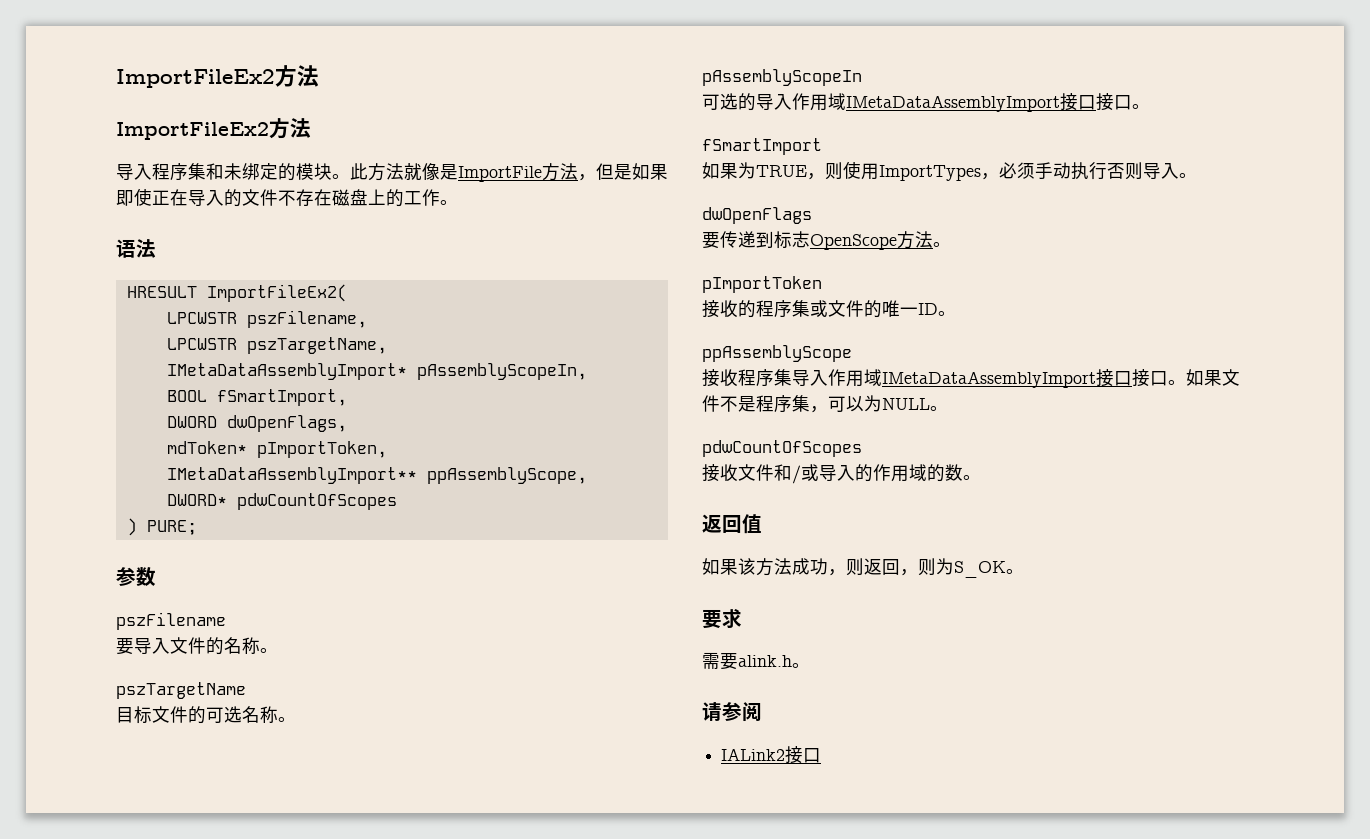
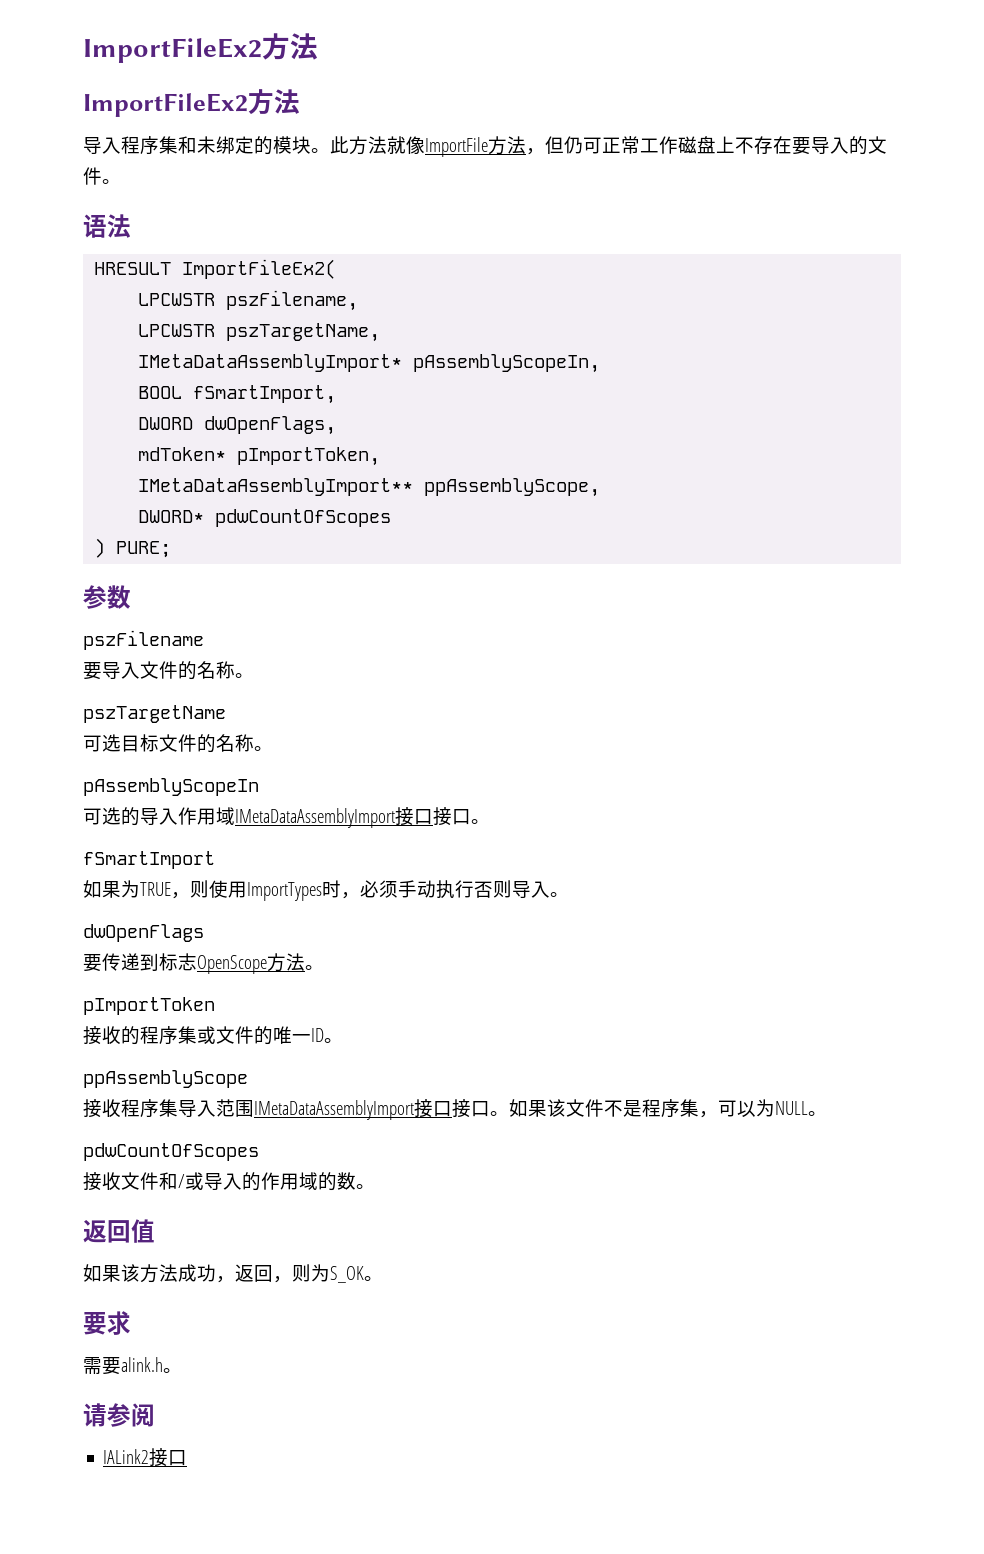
- 此方法就像是ImportFile方法，但是如果即使正在导入的文件不存在磁盘上的工作。
+ 此方法就像ImportFile方法，但仍可正常工作磁盘上不存在要导入的文件。
- 目标文件的可选名称。
+ 可选目标文件的名称。
- 如果为TRUE，则使用ImportTypes，必须手动执行否则导入。
+ 如果为TRUE，则使用ImportTypes时，必须手动执行否则导入。
- 接收程序集导入作用域IMetaDataAssemblyImport接口接口。
+ 接收程序集导入范围IMetaDataAssemblyImport接口接口。
- 如果文件不是程序集，可以为NULL。
+ 如果该文件不是程序集，可以为NULL。
- 如果该方法成功，则返回，则为S_OK。
+ 如果该方法成功，返回，则为S_OK。

